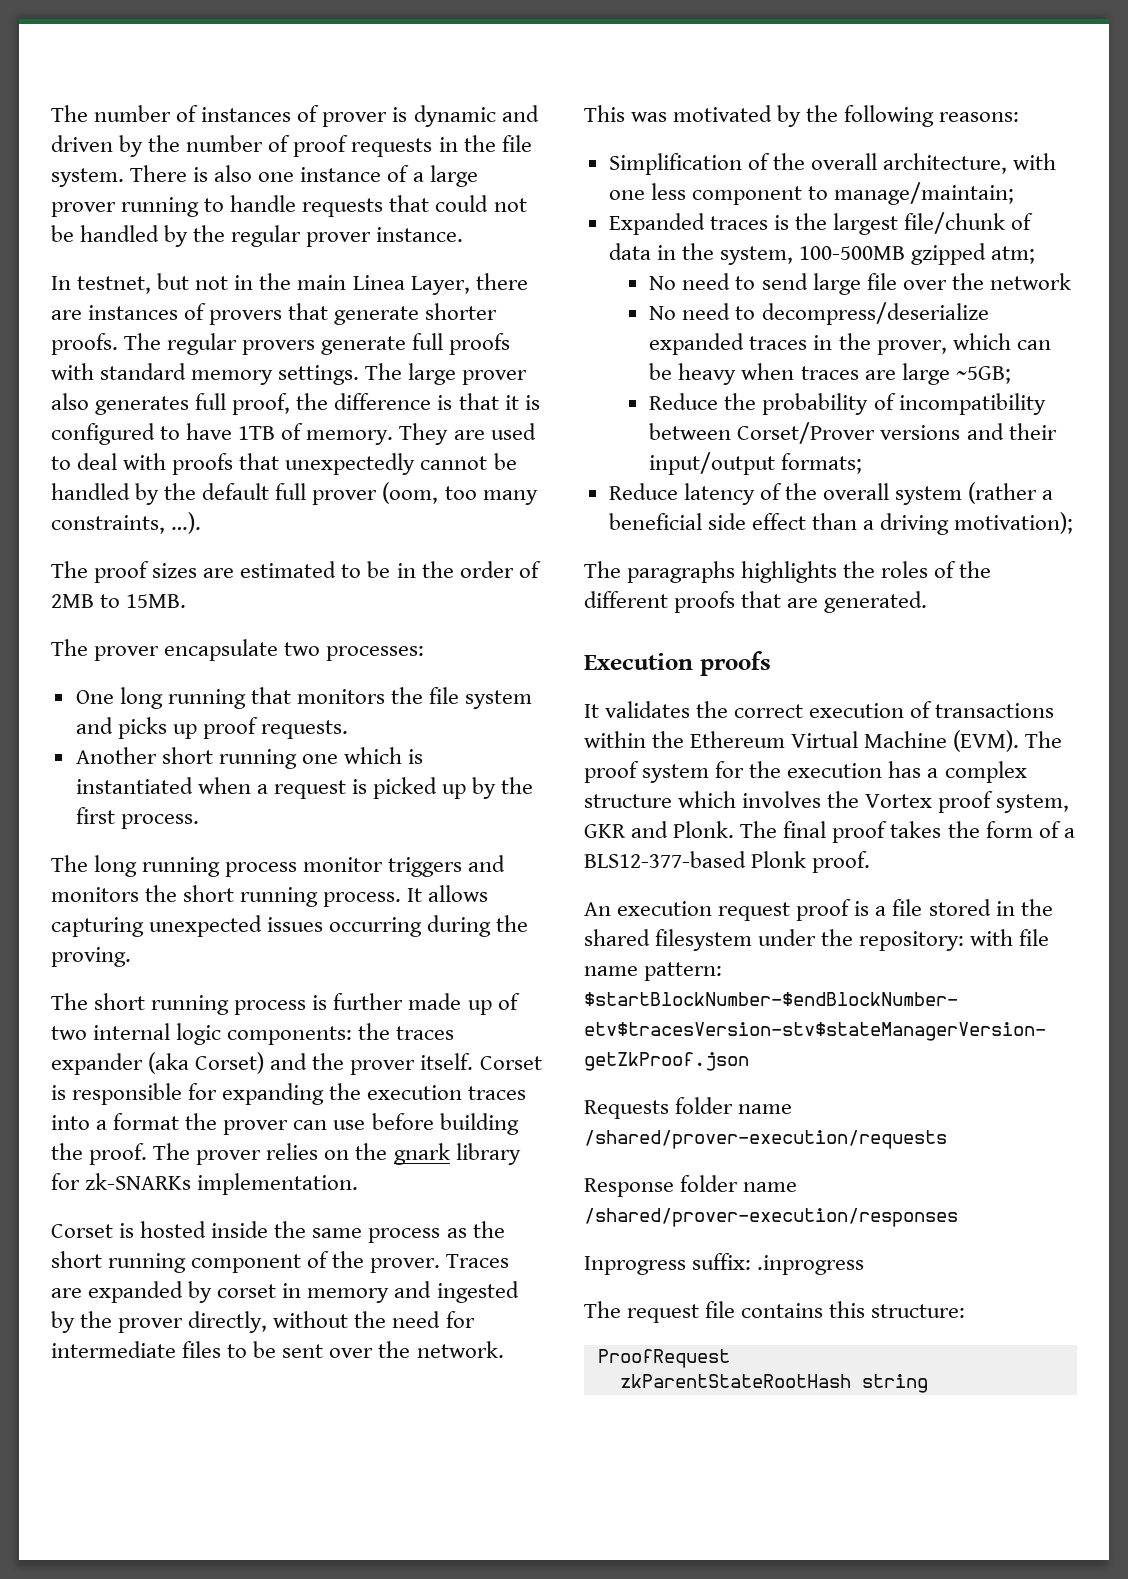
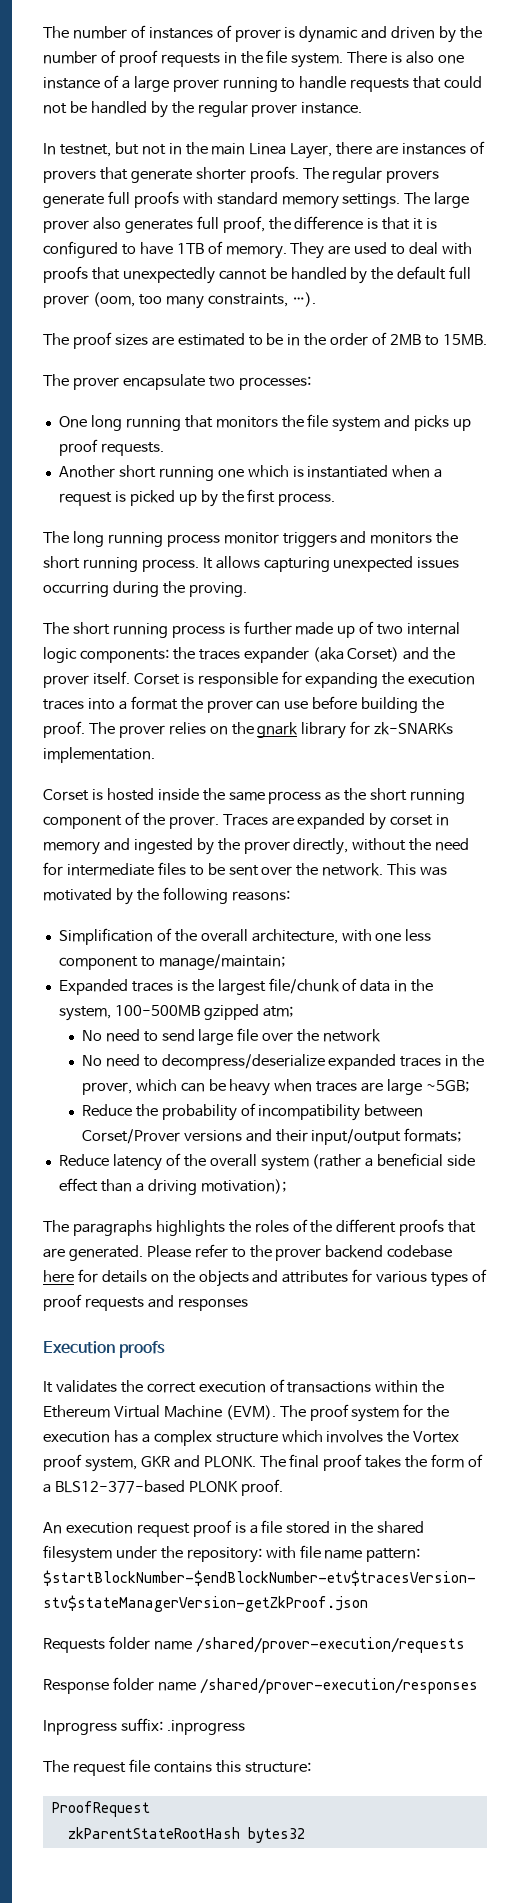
+ Please refer to the prover backend codebase here for details on the objects and attributes for various types of proof requests and responses
- The proof system for the execution has a complex structure which involves the Vortex proof system, GKR and Plonk.
+ The proof system for the execution has a complex structure which involves the Vortex proof system, GKR and PLONK.
- The final proof takes the form of a BLS12-377-based Plonk proof.
+ The final proof takes the form of a BLS12-377-based PLONK proof.
- zkParentStateRootHash string
+ zkParentStateRootHash bytes32

